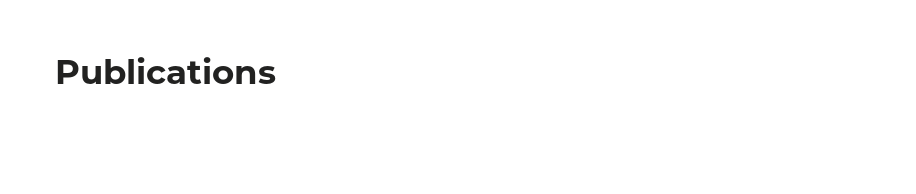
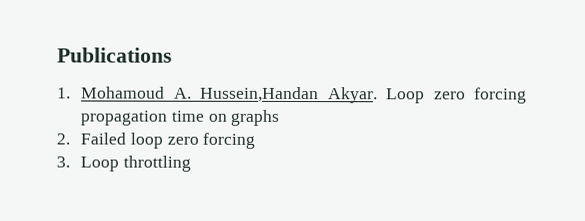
+ 1. Mohamoud A. Hussein,Handan Akyar. Loop zero forcing propagation time on graphs
+ 2. Failed loop zero forcing
+ 3. Loop throttling

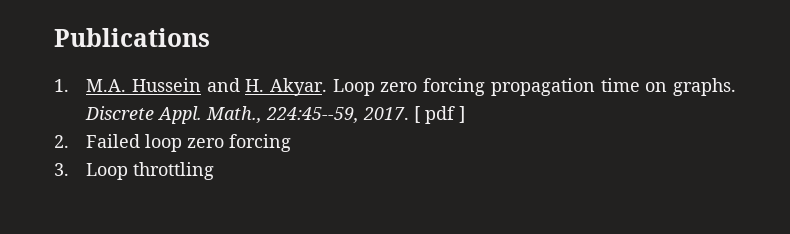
- 1. Mohamoud A. Hussein,Handan Akyar.
+ 1. M.A. Hussein and H. Akyar.
- Loop zero forcing propagation time on graphs
+ Loop zero forcing propagation time on graphs. Discrete Appl. Math., 224:45--59, 2017. [ pdf ]

